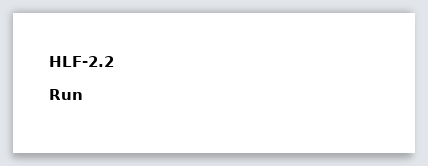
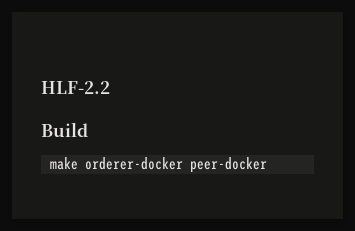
- Run
+ Build
+ make orderer-docker peer-docker

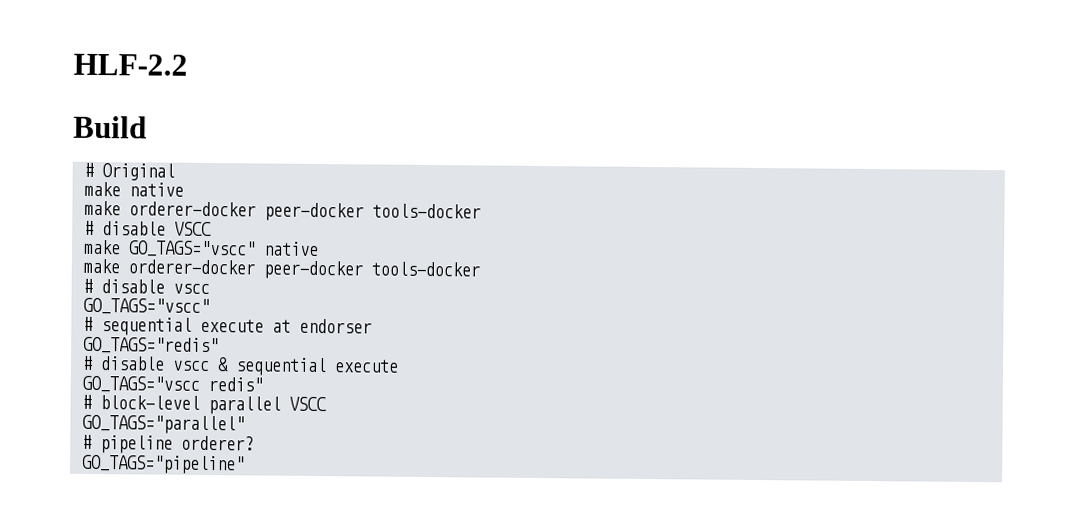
- make orderer-docker peer-docker
+ # Original
+ make native
+ make orderer-docker peer-docker tools-docker
+ # disable VSCC
+ make GO_TAGS="vscc" native
+ make orderer-docker peer-docker tools-docker
+ # disable vscc
+ GO_TAGS="vscc"
+ # sequential execute at endorser
+ GO_TAGS="redis"
+ # disable vscc & sequential execute
+ GO_TAGS="vscc redis"
+ # block-level parallel VSCC
+ GO_TAGS="parallel"
+ # pipeline orderer?
+ GO_TAGS="pipeline"

